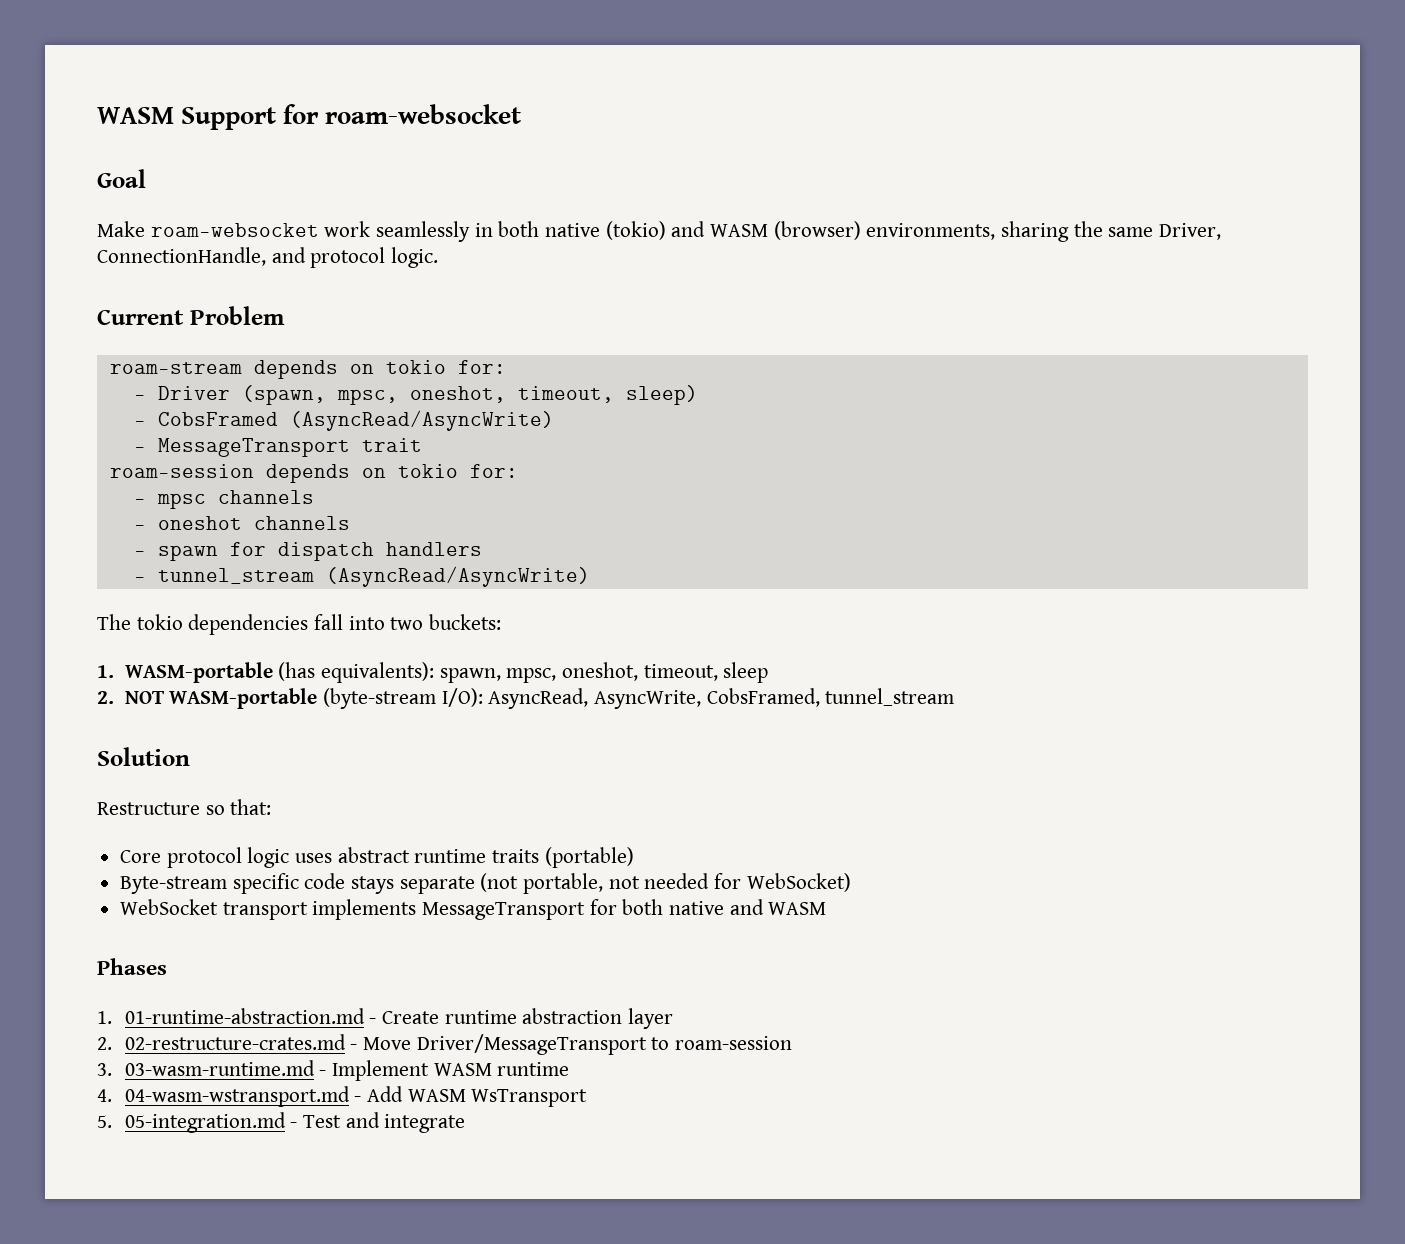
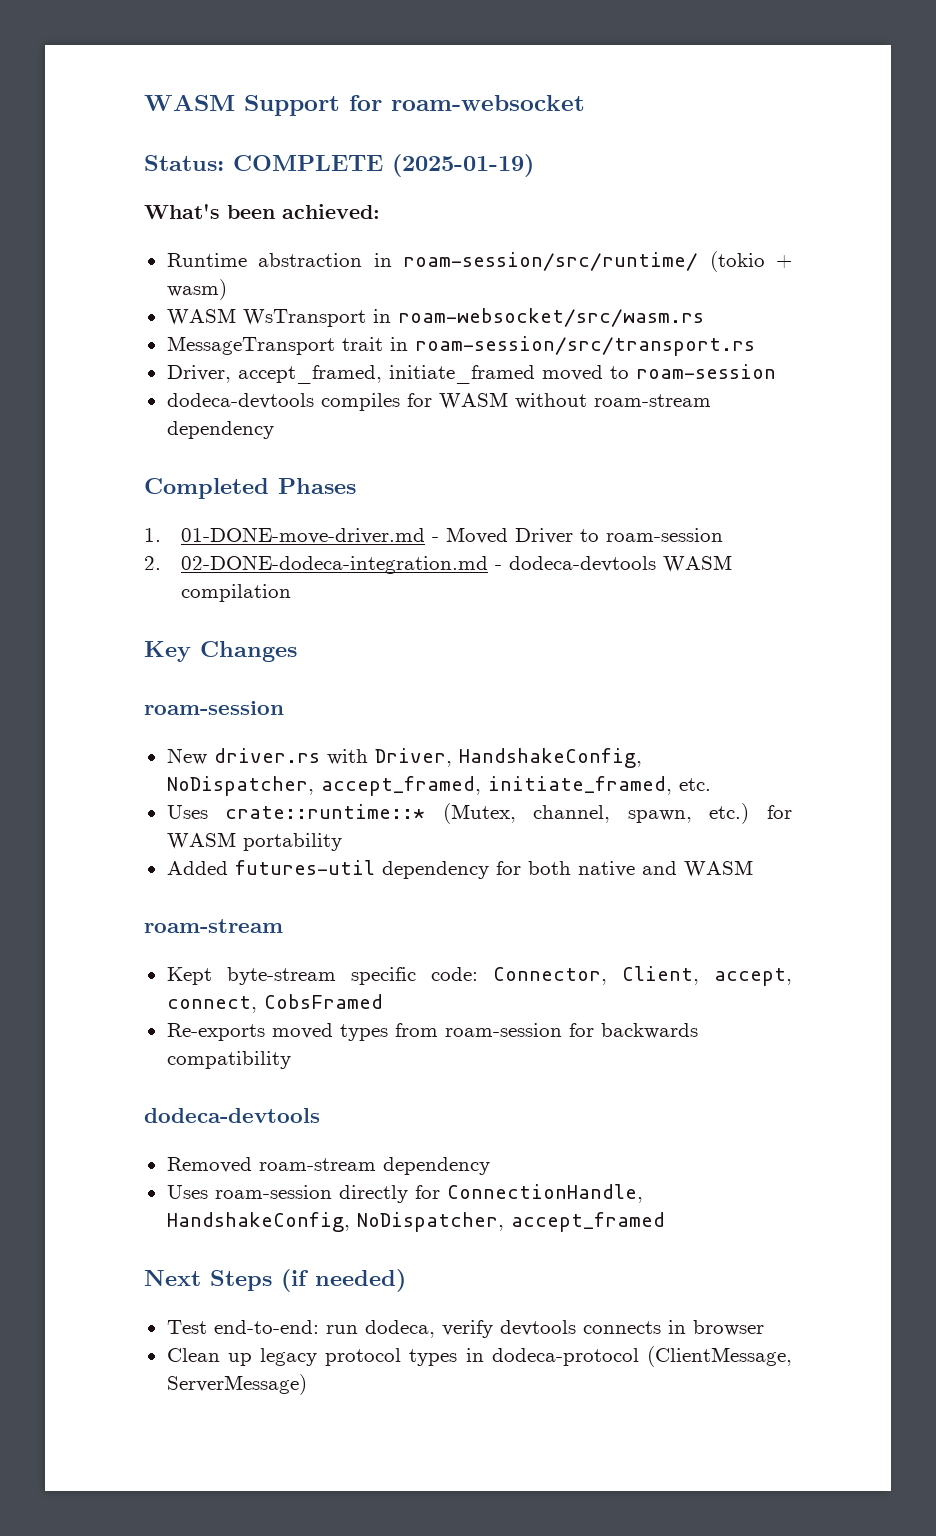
- Goal
- Make roam-websocket work seamlessly in both native (tokio) and WASM (browser) environments, sharing the same Driver, ConnectionHandle, and protocol logic.
- Current Problem
- roam-stream depends on tokio for:
- - Driver (spawn, mpsc, oneshot, timeout, sleep)
- - CobsFramed (AsyncRead/AsyncWrite)
- - MessageTransport trait
- roam-session depends on tokio for:
- - mpsc channels
- - oneshot channels
- - spawn for dispatch handlers
- - tunnel_stream (AsyncRead/AsyncWrite)
- The tokio dependencies fall into two buckets:
- 1. WASM-portable (has equivalents): spawn, mpsc, oneshot, timeout, sleep
- 2. NOT WASM-portable (byte-stream I/O): AsyncRead, AsyncWrite, CobsFramed, tunnel_stream
- Solution
- Restructure so that:
- Core protocol logic uses abstract runtime traits (portable)
- Byte-stream specific code stays separate (not portable, not needed for WebSocket)
- WebSocket transport implements MessageTransport for both native and WASM
- Phases
- 1. 01-runtime-abstraction.md - Create runtime abstraction layer
- 2. 02-restructure-crates.md - Move Driver/MessageTransport to roam-session
- 3. 03-wasm-runtime.md - Implement WASM runtime
- 4. 04-wasm-wstransport.md - Add WASM WsTransport
- 5. 05-integration.md - Test and integrate
+ Status: COMPLETE (2025-01-19)
+ What's been achieved:
+ Runtime abstraction in roam-session/src/runtime/ (tokio + wasm)
+ WASM WsTransport in roam-websocket/src/wasm.rs
+ MessageTransport trait in roam-session/src/transport.rs
+ Driver, accept_framed, initiate_framed moved to roam-session
+ dodeca-devtools compiles for WASM without roam-stream dependency
+ Completed Phases
+ 1. 01-DONE-move-driver.md - Moved Driver to roam-session
+ 2. 02-DONE-dodeca-integration.md - dodeca-devtools WASM compilation
+ Key Changes
+ roam-session
+ New driver.rs with Driver, HandshakeConfig, NoDispatcher, accept_framed, initiate_framed, etc.
+ Uses crate::runtime::* (Mutex, channel, spawn, etc.) for WASM portability
+ Added futures-util dependency for both native and WASM
+ roam-stream
+ Kept byte-stream specific code: Connector, Client, accept, connect, CobsFramed
+ Re-exports moved types from roam-session for backwards compatibility
+ dodeca-devtools
+ Removed roam-stream dependency
+ Uses roam-session directly for ConnectionHandle, HandshakeConfig, NoDispatcher, accept_framed
+ Next Steps (if needed)
+ Test end-to-end: run dodeca, verify devtools connects in browser
+ Clean up legacy protocol types in dodeca-protocol (ClientMessage, ServerMessage)

